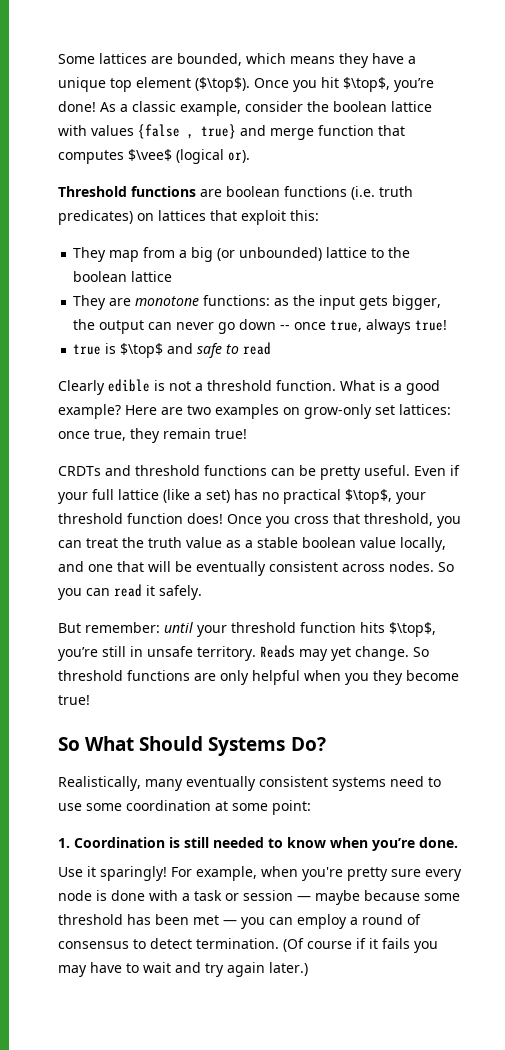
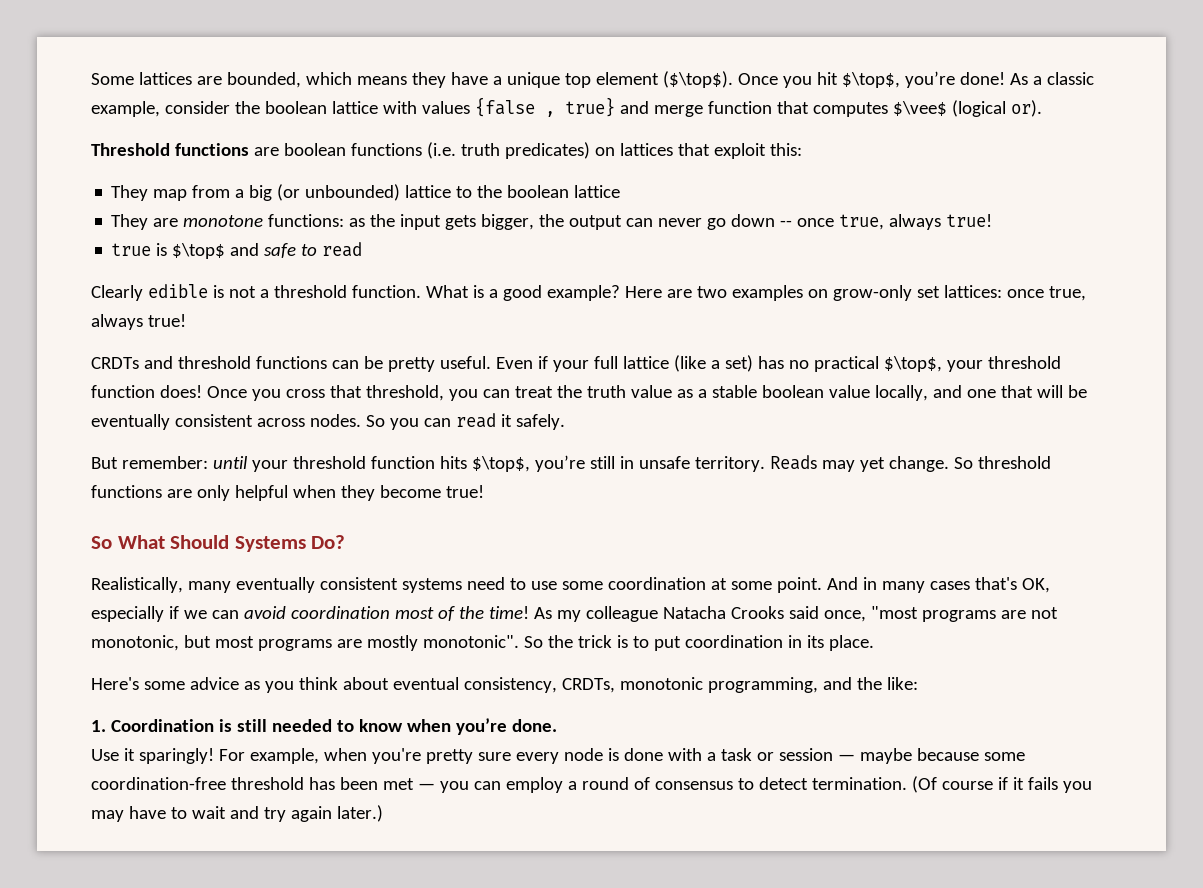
- Here are two examples on grow-only set lattices: once true, they remain true!
+ Here are two examples on grow-only set lattices: once true, always true!
- So threshold functions are only helpful when you they become true!
+ So threshold functions are only helpful when they become true!
- Realistically, many eventually consistent systems need to use some coordination at some point:
+ Realistically, many eventually consistent systems need to use some coordination at some point. And in many cases that's OK, especially if we can avoid coordination most of the time! As my colleague Natacha Crooks said once, "most programs are not monotonic, but most programs are mostly monotonic". So the trick is to put coordination in its place.
+ Here's some advice as you think about eventual consistency, CRDTs, monotonic programming, and the like:
- For example, when you're pretty sure every node is done with a task or session — maybe because some threshold has been met — you can employ a round of consensus to detect termination.
+ For example, when you're pretty sure every node is done with a task or session — maybe because some coordination-free threshold has been met — you can employ a round of consensus to detect termination.

